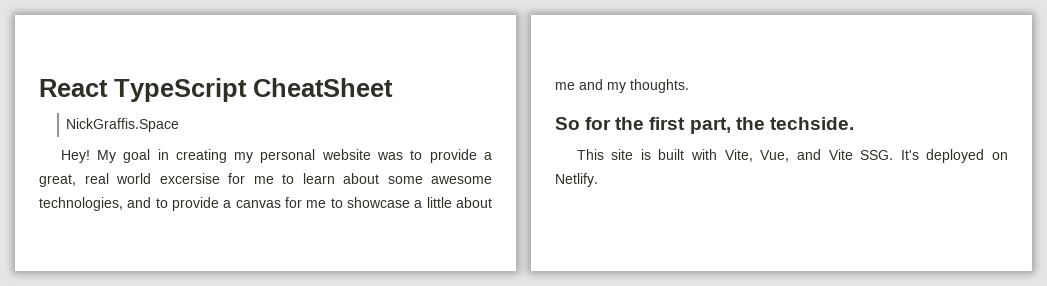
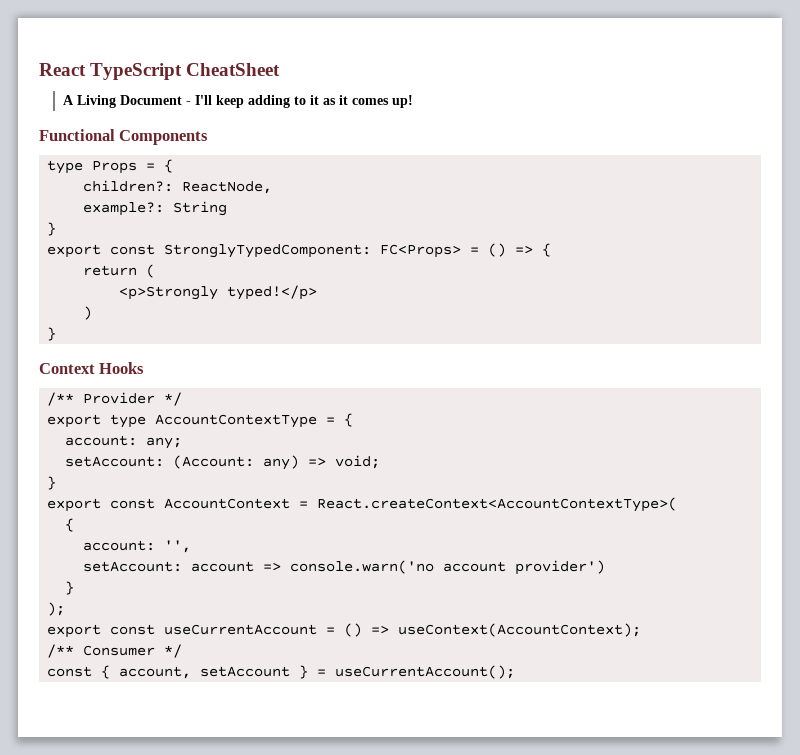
- NickGraffis.Space
- Hey! My goal in creating my personal website was to provide a great, real world excersise for me to learn about some awesome technologies, and to provide a canvas for me to showcase a little about me and my thoughts.
- So for the first part, the techside.
- This site is built with Vite, Vue, and Vite SSG. It's deployed on Netlify.
+ A Living Document - I'll keep adding to it as it comes up!
+ Functional Components
+ type Props = {
+ children?: ReactNode,
+ example?: String
+ }
+ export const StronglyTypedComponent: FC<Props> = () => {
+ return (
+ <p>Strongly typed!</p>
+ )
+ }
+ Context Hooks
+ /** Provider */
+ export type AccountContextType = {
+ account: any;
+ setAccount: (Account: any) => void;
+ }
+ export const AccountContext = React.createContext<AccountContextType>(
+ {
+ account: '',
+ setAccount: account => console.warn('no account provider')
+ }
+ );
+ export const useCurrentAccount = () => useContext(AccountContext);
+ /** Consumer */
+ const { account, setAccount } = useCurrentAccount();

